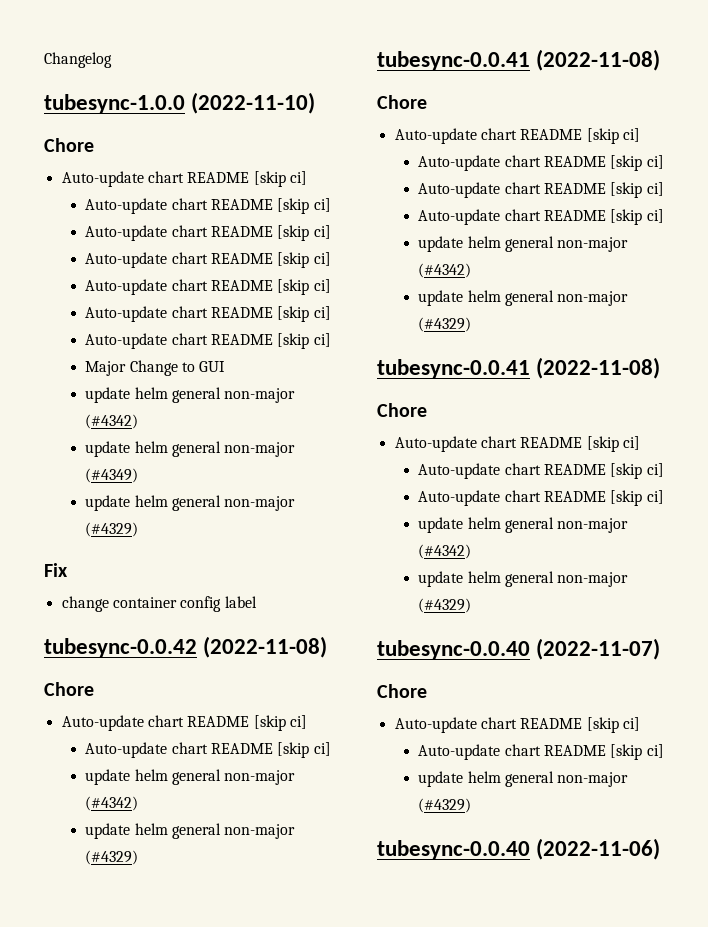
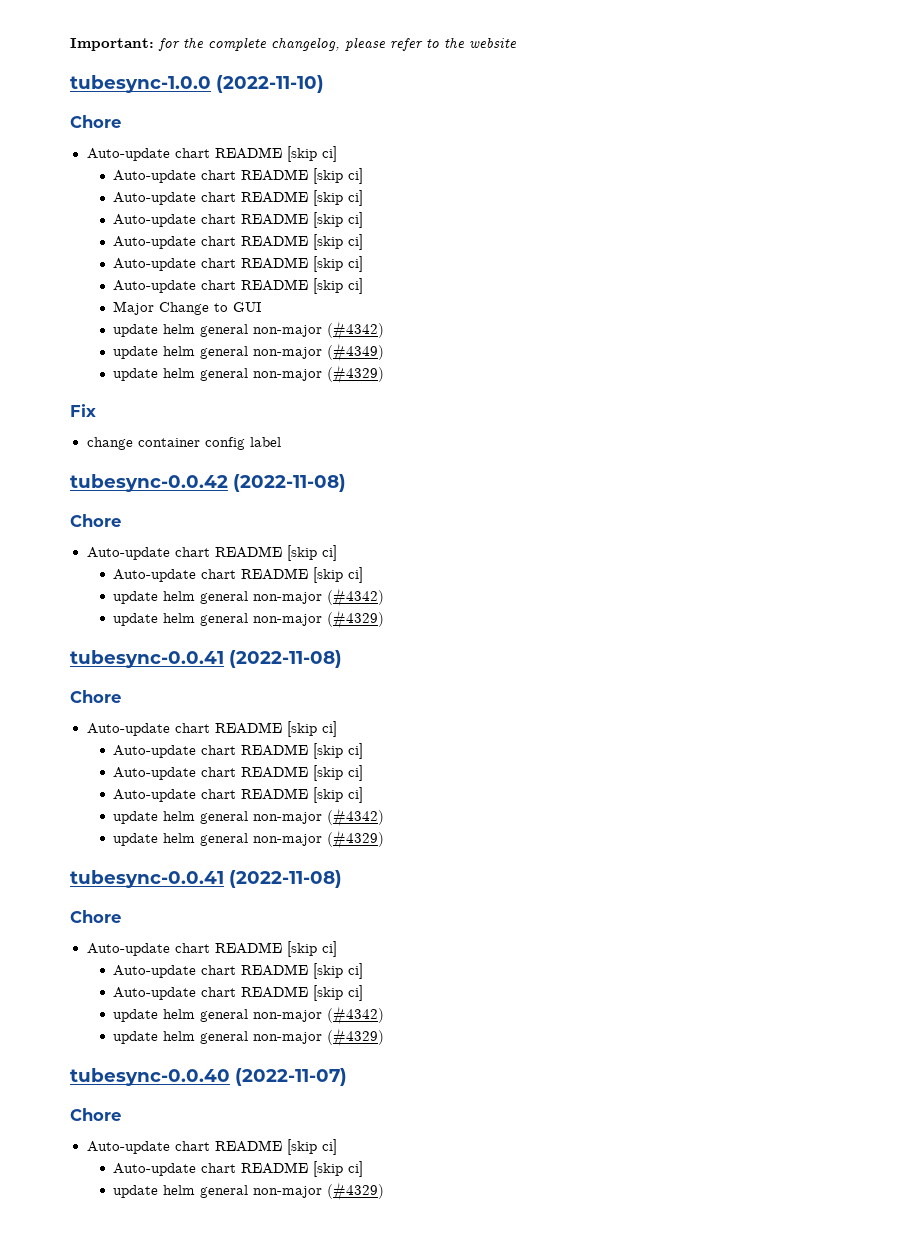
- Changelog
+ Important: for the complete changelog, please refer to the website
- tubesync-0.0.40 (2022-11-06)

